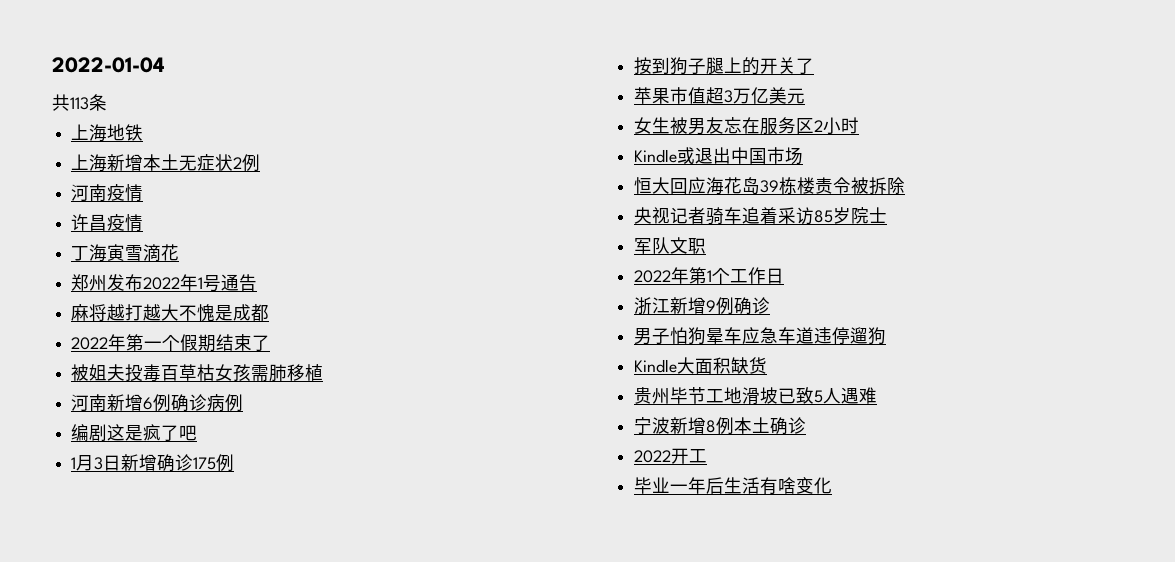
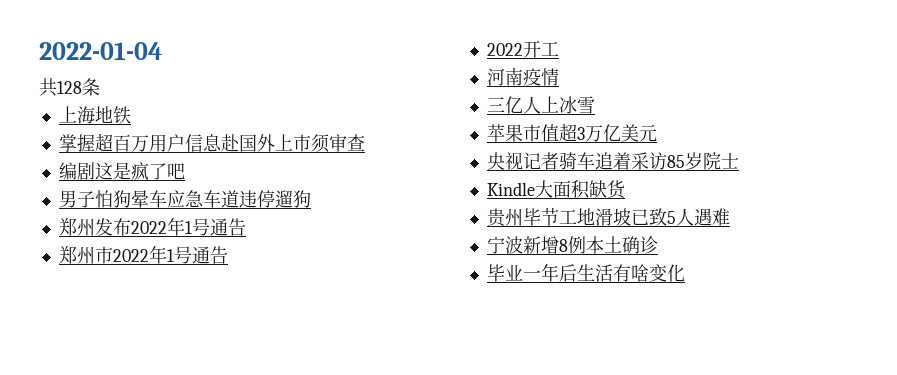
- 共113条
+ 共128条
- 上海新增本土无症状2例
- 河南疫情
- 许昌疫情
- 丁海寅雪滴花
+ 掌握超百万用户信息赴国外上市须审查
+ 编剧这是疯了吧
+ 男子怕狗晕车应急车道违停遛狗
- 麻将越打越大不愧是成都
- 2022年第一个假期结束了
- 被姐夫投毒百草枯女孩需肺移植
- 河南新增6例确诊病例
- 编剧这是疯了吧
- 1月3日新增确诊175例
- 按到狗子腿上的开关了
+ 郑州市2022年1号通告
+ 2022开工
+ 河南疫情
+ 三亿人上冰雪
- 女生被男友忘在服务区2小时
- Kindle或退出中国市场
- 恒大回应海花岛39栋楼责令被拆除
- 军队文职
- 2022年第1个工作日
- 浙江新增9例确诊
- 男子怕狗晕车应急车道违停遛狗
- 2022开工

